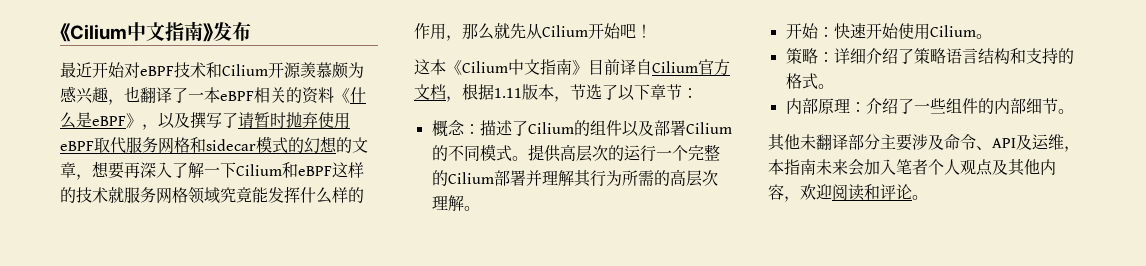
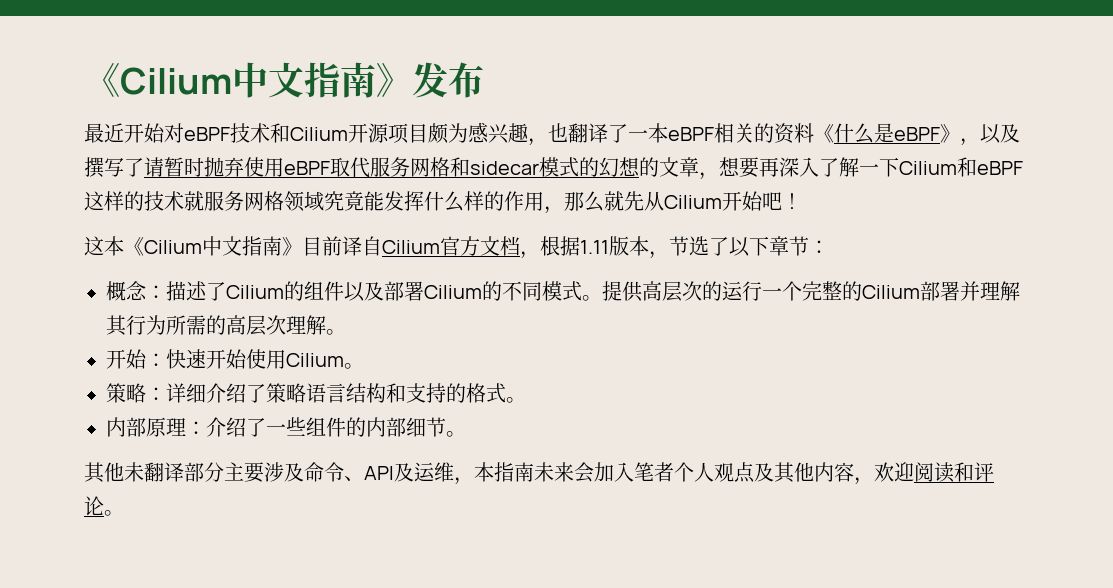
- 最近开始对eBPF技术和Cilium开源羡慕颇为感兴趣，也翻译了一本eBPF相关的资料《什么是eBPF》，以及撰写了请暂时抛弃使用eBPF取代服务网格和sidecar模式的幻想的文章，想要再深入了解一下Cilium和eBPF这样的技术就服务网格领域究竟能发挥什么样的作用，那么就先从Cilium开始吧！
+ 最近开始对eBPF技术和Cilium开源项目颇为感兴趣，也翻译了一本eBPF相关的资料《什么是eBPF》，以及撰写了请暂时抛弃使用eBPF取代服务网格和sidecar模式的幻想的文章，想要再深入了解一下Cilium和eBPF这样的技术就服务网格领域究竟能发挥什么样的作用，那么就先从Cilium开始吧！

